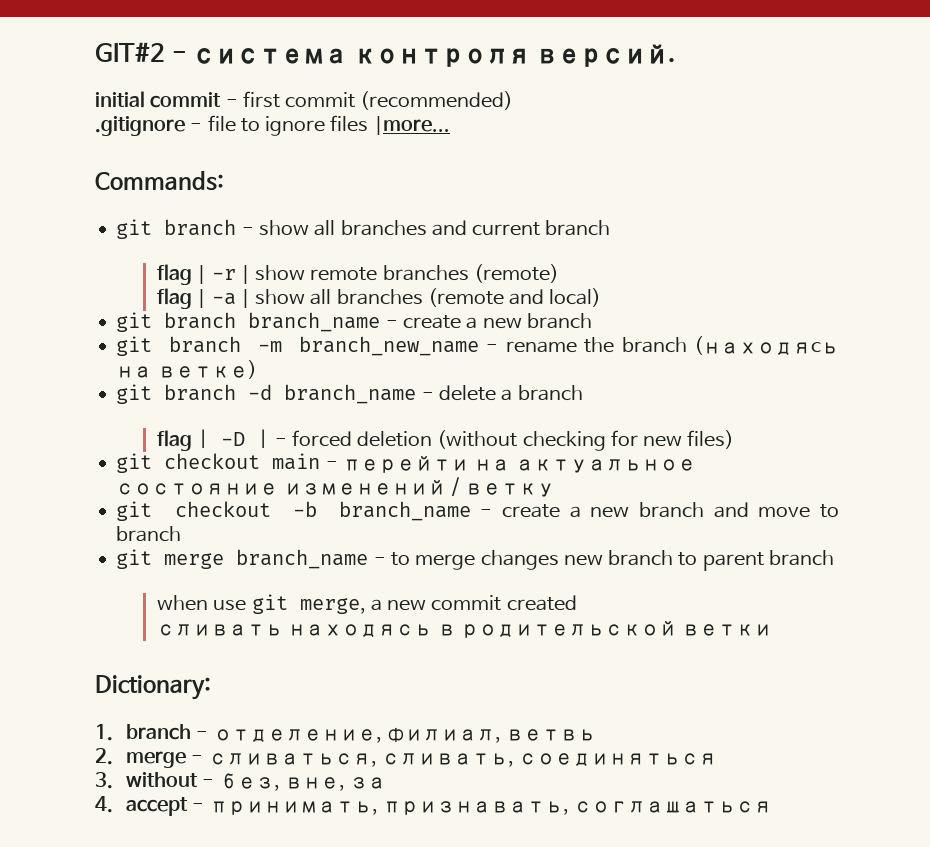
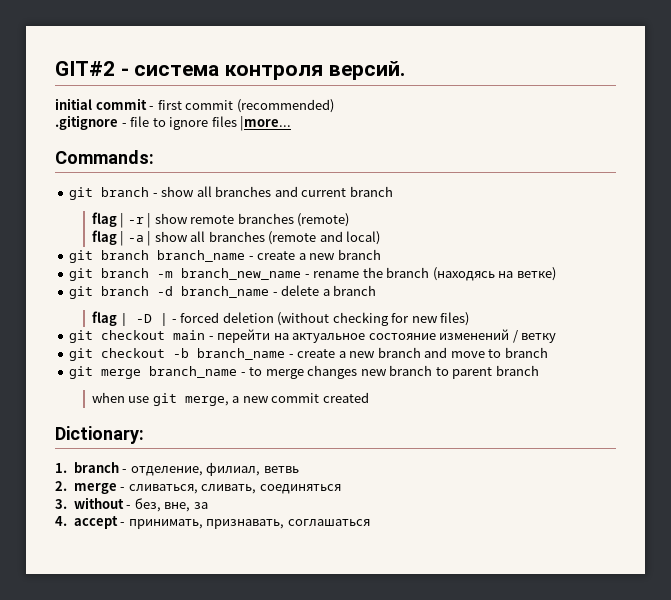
- сливать находясь в родительской ветки

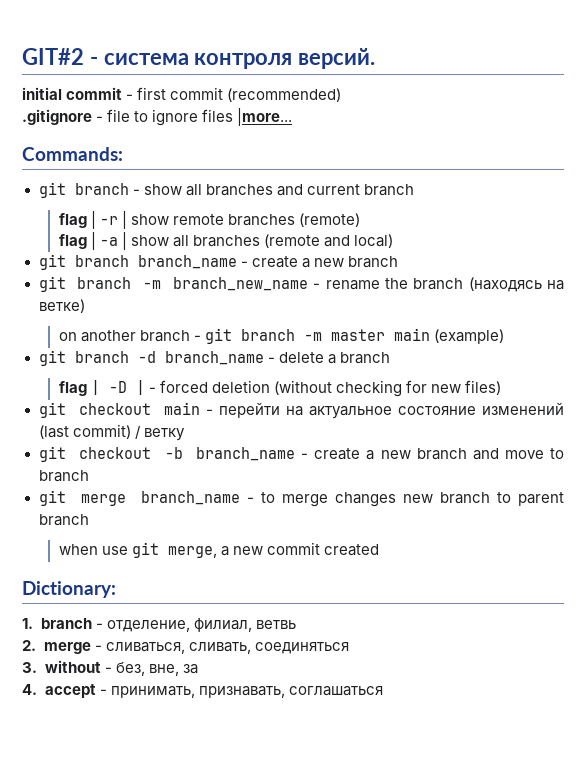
+ on another branch - git branch -m master main (example)
- git checkout main - перейти на актуальное состояние изменений / ветку
+ git checkout main - перейти на актуальное состояние изменений (last commit) / ветку

